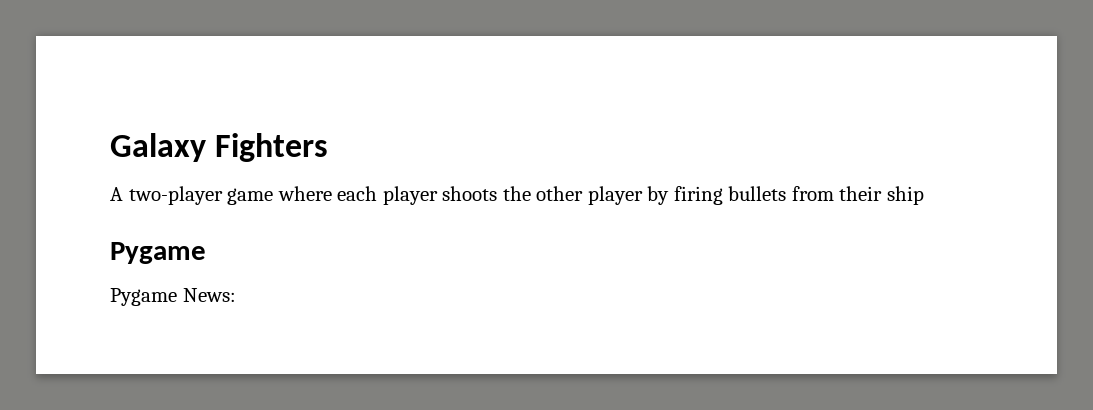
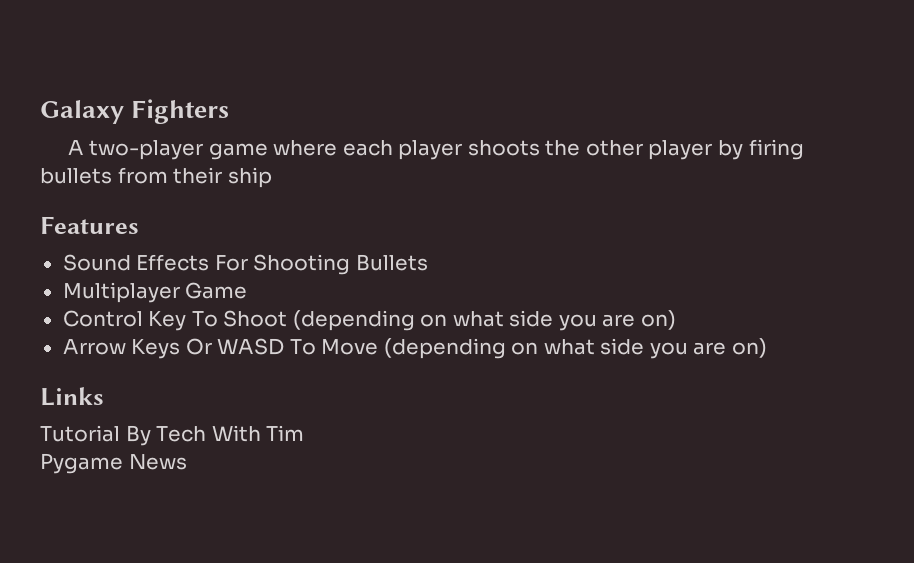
  A two-player game where each player shoots the other player by firing bullets from their ship
- Pygame
- Pygame News:
+ Features
+ Sound Effects For Shooting Bullets
+ Multiplayer Game
+ Control Key To Shoot (depending on what side you are on)
+ Arrow Keys Or WASD To Move (depending on what side you are on)
+ Links
+ Tutorial By Tech With Tim
+ Pygame News

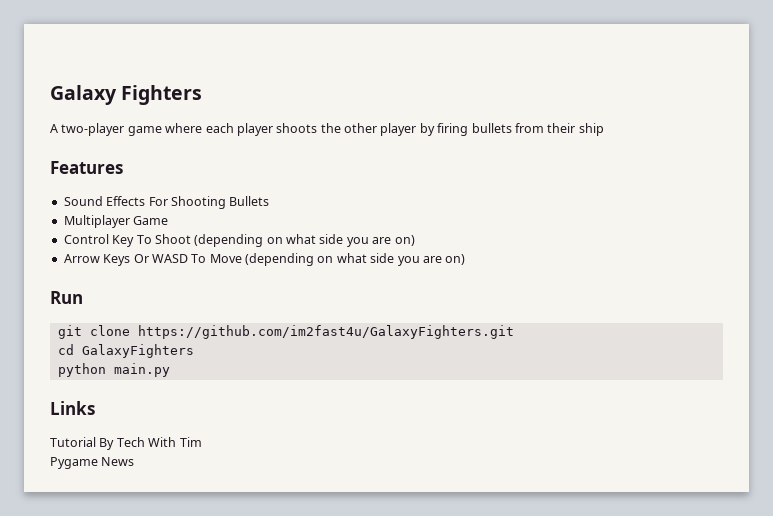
+ Run
+ git clone https://github.com/im2fast4u/GalaxyFighters.git
+ cd GalaxyFighters
+ python main.py

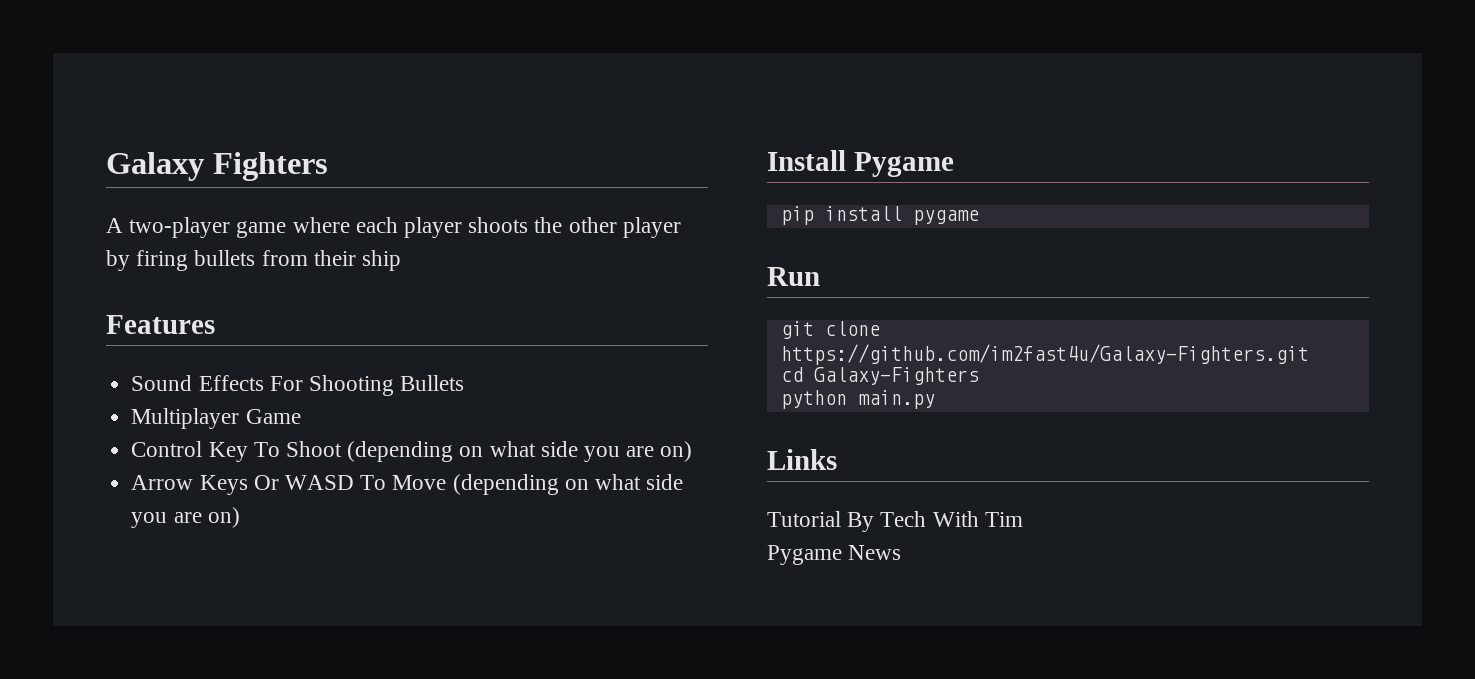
+ Install Pygame
+ pip install pygame
- git clone https://github.com/im2fast4u/GalaxyFighters.git
+ git clone https://github.com/im2fast4u/Galaxy-Fighters.git
- cd GalaxyFighters
+ cd Galaxy-Fighters

